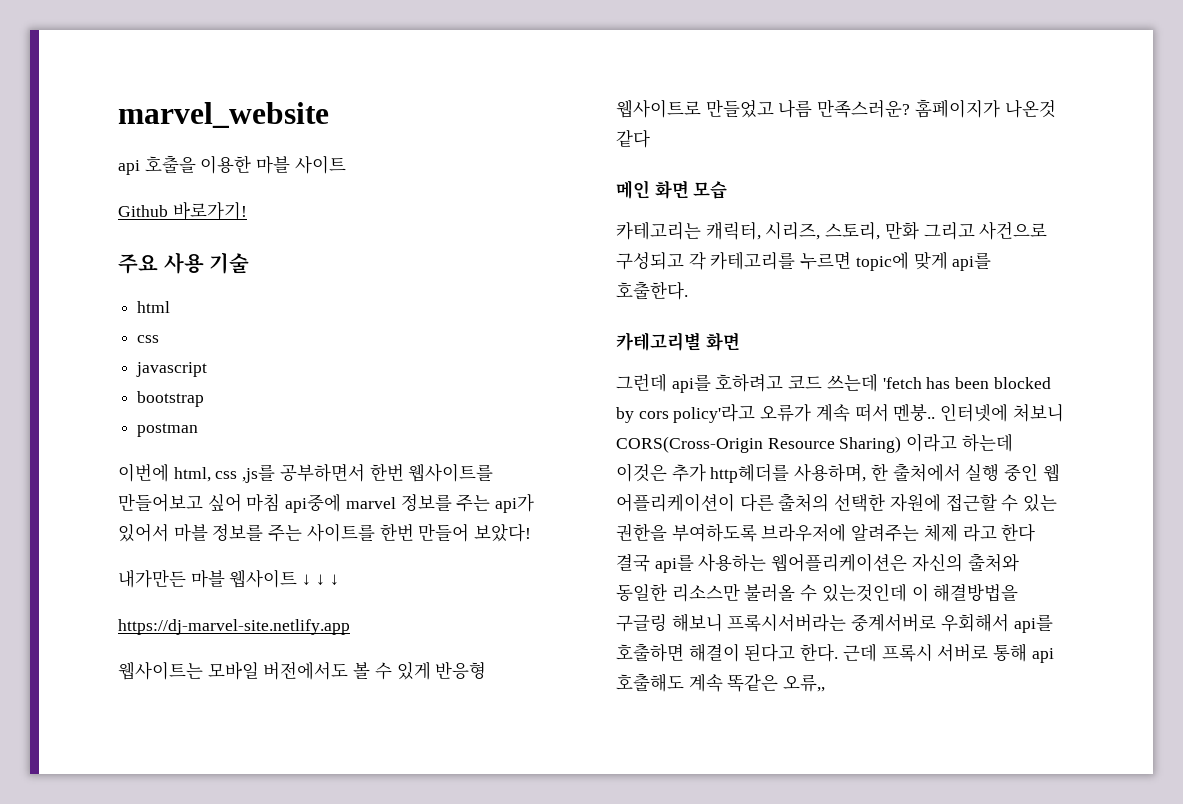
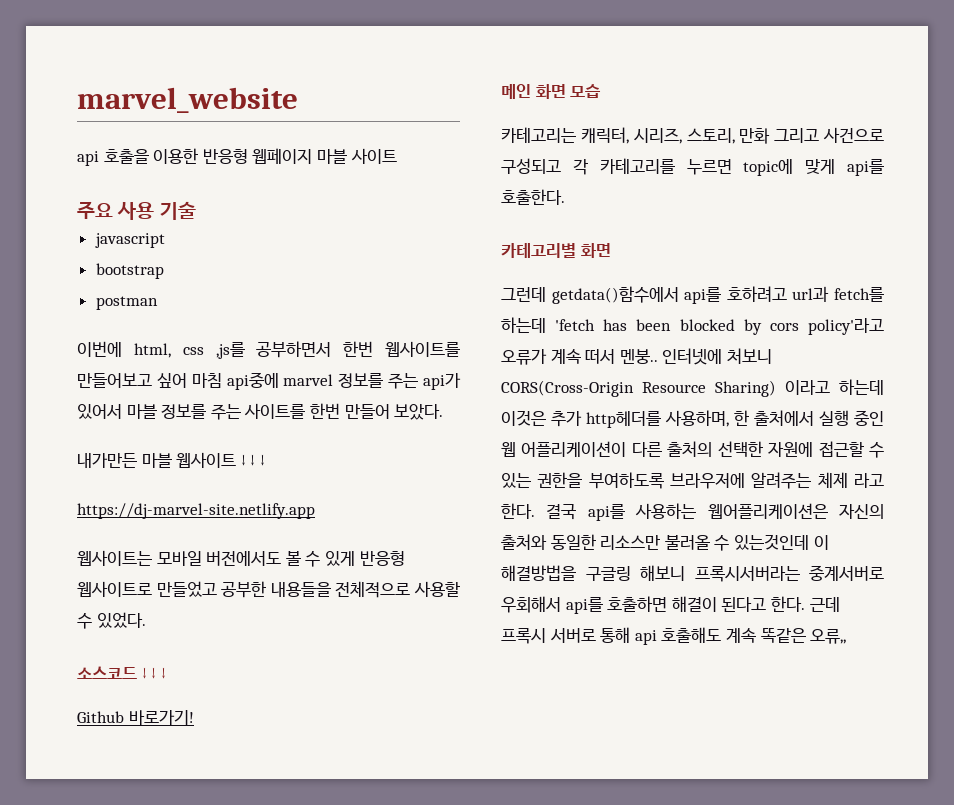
- api 호출을 이용한 마블 사이트
+ api 호출을 이용한 반응형 웹페이지 마블 사이트
- Github 바로가기!
- html
- css
- 이번에 html, css ,js를 공부하면서 한번 웹사이트를 만들어보고 싶어 마침 api중에 marvel 정보를 주는 api가 있어서 마블 정보를 주는 사이트를 한번 만들어 보았다!
+ 이번에 html, css ,js를 공부하면서 한번 웹사이트를 만들어보고 싶어 마침 api중에 marvel 정보를 주는 api가 있어서 마블 정보를 주는 사이트를 한번 만들어 보았다.
- 웹사이트는 모바일 버전에서도 볼 수 있게 반응형 웹사이트로 만들었고 나름 만족스러운? 홈페이지가 나온것 같다
+ 웹사이트는 모바일 버전에서도 볼 수 있게 반응형 웹사이트로 만들었고 공부한 내용들을 전체적으로 사용할 수 있었다.
+ 소스코드 ↓ ↓ ↓
+ Github 바로가기!
- 그런데 api를 호하려고 코드 쓰는데 'fetch has been blocked by cors policy'라고 오류가 계속 떠서 멘붕..
+ 그런데 getdata()함수에서 api를 호하려고 url과 fetch를 하는데 'fetch has been blocked by cors policy'라고 오류가 계속 떠서 멘붕..
- 인터넷에 처보니 CORS(Cross-Origin Resource Sharing) 이라고 하는데 이것은 추가 http헤더를 사용하며, 한 출처에서 실행 중인 웹 어플리케이션이 다른 출처의 선택한 자원에 접근할 수 있는 권한을 부여하도록 브라우저에 알려주는 체제 라고 한다 결국 api를 사용하는 웹어플리케이션은 자신의 출처와 동일한 리소스만 불러올 수 있는것인데 이 해결방법을 구글링 해보니 프록시서버라는 중계서버로 우회해서 api를 호출하면 해결이 된다고 한다.
+ 인터넷에 처보니 CORS(Cross-Origin Resource Sharing) 이라고 하는데 이것은 추가 http헤더를 사용하며, 한 출처에서 실행 중인 웹 어플리케이션이 다른 출처의 선택한 자원에 접근할 수 있는 권한을 부여하도록 브라우저에 알려주는 체제 라고 한다. 결국 api를 사용하는 웹어플리케이션은 자신의 출처와 동일한 리소스만 불러올 수 있는것인데 이 해결방법을 구글링 해보니 프록시서버라는 중계서버로 우회해서 api를 호출하면 해결이 된다고 한다.

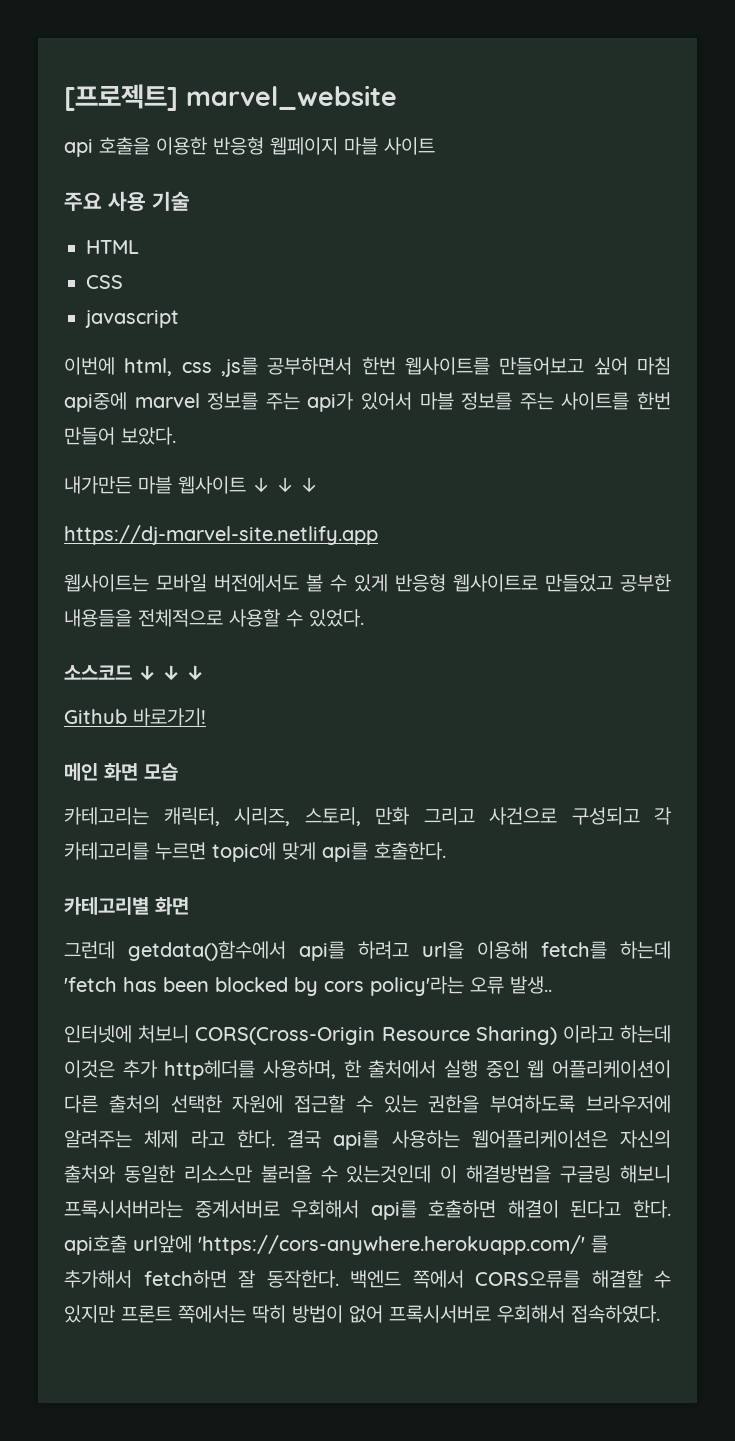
- marvel_website
+ [프로젝트] marvel_website
+ HTML
+ CSS
- bootstrap
- postman
- 그런데 getdata()함수에서 api를 호하려고 url과 fetch를 하는데 'fetch has been blocked by cors policy'라고 오류가 계속 떠서 멘붕.. 인터넷에 처보니 CORS(Cross-Origin Resource Sharing) 이라고 하는데 이것은 추가 http헤더를 사용하며, 한 출처에서 실행 중인 웹 어플리케이션이 다른 출처의 선택한 자원에 접근할 수 있는 권한을 부여하도록 브라우저에 알려주는 체제 라고 한다.
+ 그런데 getdata()함수에서 api를 하려고 url을 이용해 fetch를 하는데 'fetch has been blocked by cors policy'라는 오류 발생..
+ 인터넷에 처보니 CORS(Cross-Origin Resource Sharing) 이라고 하는데 이것은 추가 http헤더를 사용하며, 한 출처에서 실행 중인 웹 어플리케이션이 다른 출처의 선택한 자원에 접근할 수 있는 권한을 부여하도록 브라우저에 알려주는 체제 라고 한다.
- 결국 api를 사용하는 웹어플리케이션은 자신의 출처와 동일한 리소스만 불러올 수 있는것인데 이 해결방법을 구글링 해보니 프록시서버라는 중계서버로 우회해서 api를 호출하면 해결이 된다고 한다. 근데 프록시 서버로 통해 api 호출해도 계속 똑같은 오류,,
+ 결국 api를 사용하는 웹어플리케이션은 자신의 출처와 동일한 리소스만 불러올 수 있는것인데 이 해결방법을 구글링 해보니 프록시서버라는 중계서버로 우회해서 api를 호출하면 해결이 된다고 한다. api호출 url앞에 'https://cors-anywhere.herokuapp.com/' 를 추가해서 fetch하면 잘 동작한다. 백엔드 쪽에서 CORS오류를 해결할 수 있지만 프론트 쪽에서는 딱히 방법이 없어 프록시서버로 우회해서 접속하였다.

